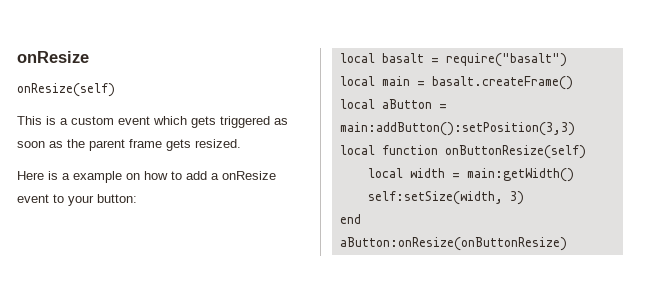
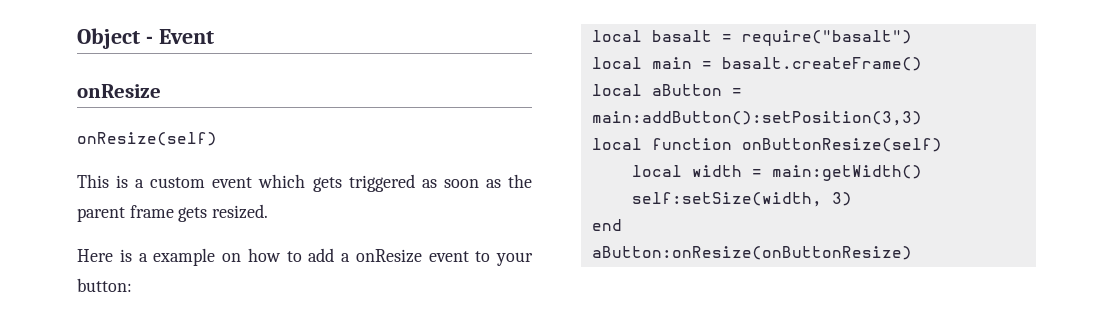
+ Object - Event

